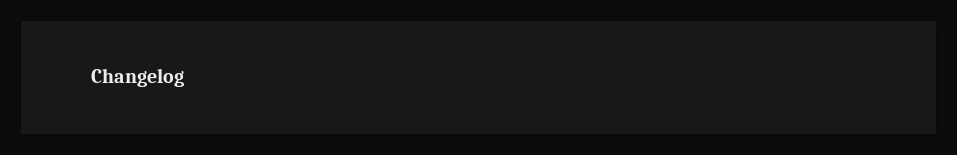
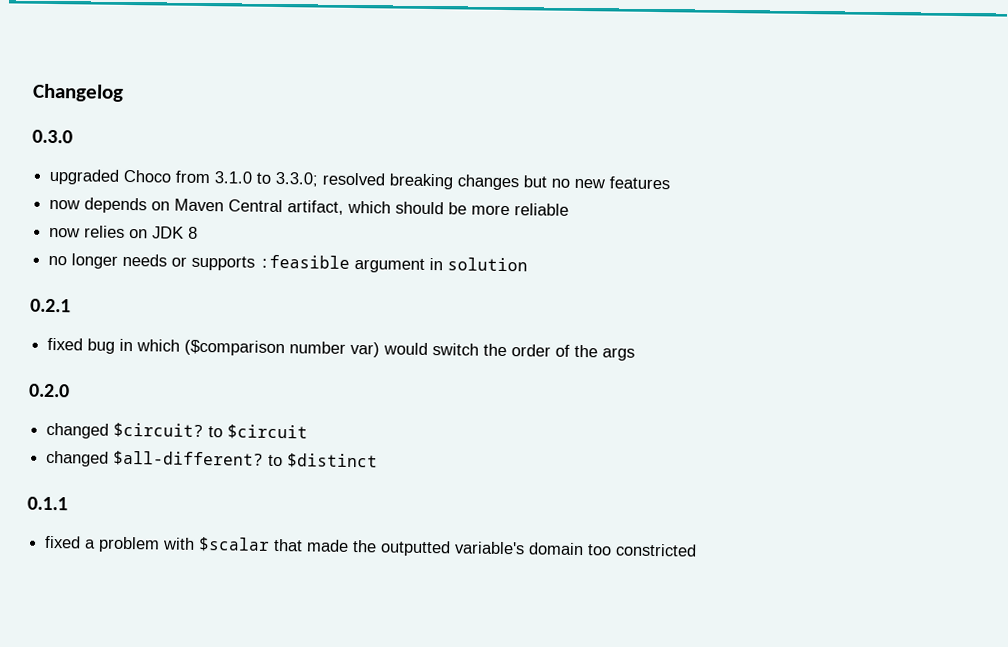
+ 0.3.0
+ upgraded Choco from 3.1.0 to 3.3.0; resolved breaking changes but no new features
+ now depends on Maven Central artifact, which should be more reliable
+ now relies on JDK 8
+ no longer needs or supports :feasible argument in solution
+ 0.2.1
+ fixed bug in which ($comparison number var) would switch the order of the args
+ 0.2.0
+ changed $circuit? to $circuit
+ changed $all-different? to $distinct
+ 0.1.1
+ fixed a problem with $scalar that made the outputted variable's domain too constricted

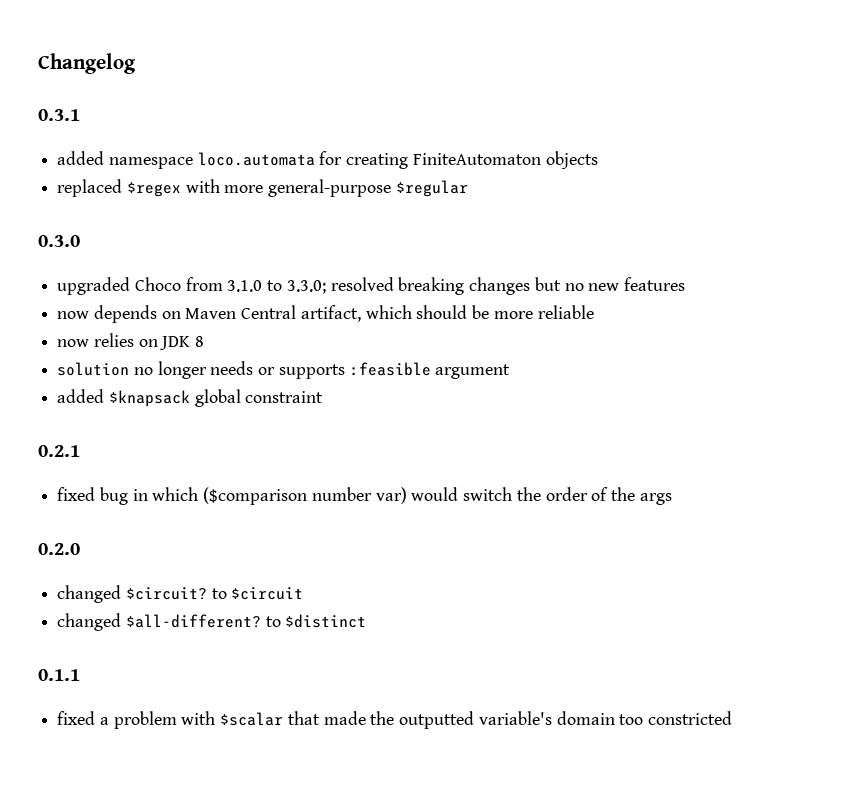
+ 0.3.1
+ added namespace loco.automata for creating FiniteAutomaton objects
+ replaced $regex with more general-purpose $regular
- no longer needs or supports :feasible argument in solution
+ solution no longer needs or supports :feasible argument
+ added $knapsack global constraint

